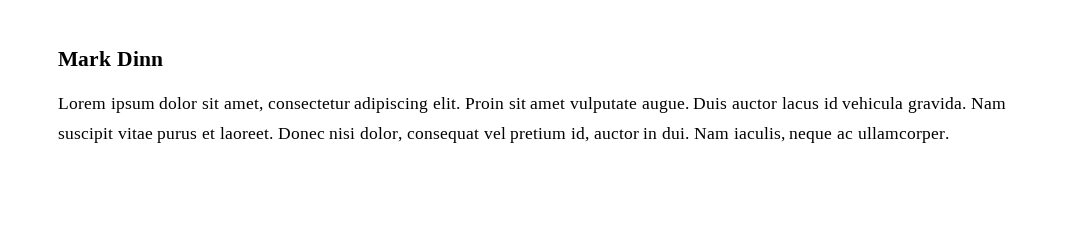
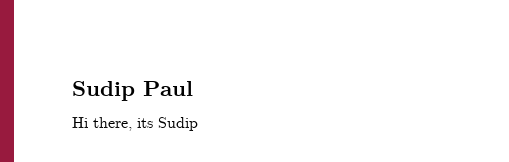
- Mark Dinn
- Lorem ipsum dolor sit amet, consectetur adipiscing elit. Proin sit amet vulputate augue. Duis auctor lacus id vehicula gravida. Nam suscipit vitae purus et laoreet. Donec nisi dolor, consequat vel pretium id, auctor in dui. Nam iaculis, neque ac ullamcorper.
+ Sudip Paul
+ Hi there, its Sudip

